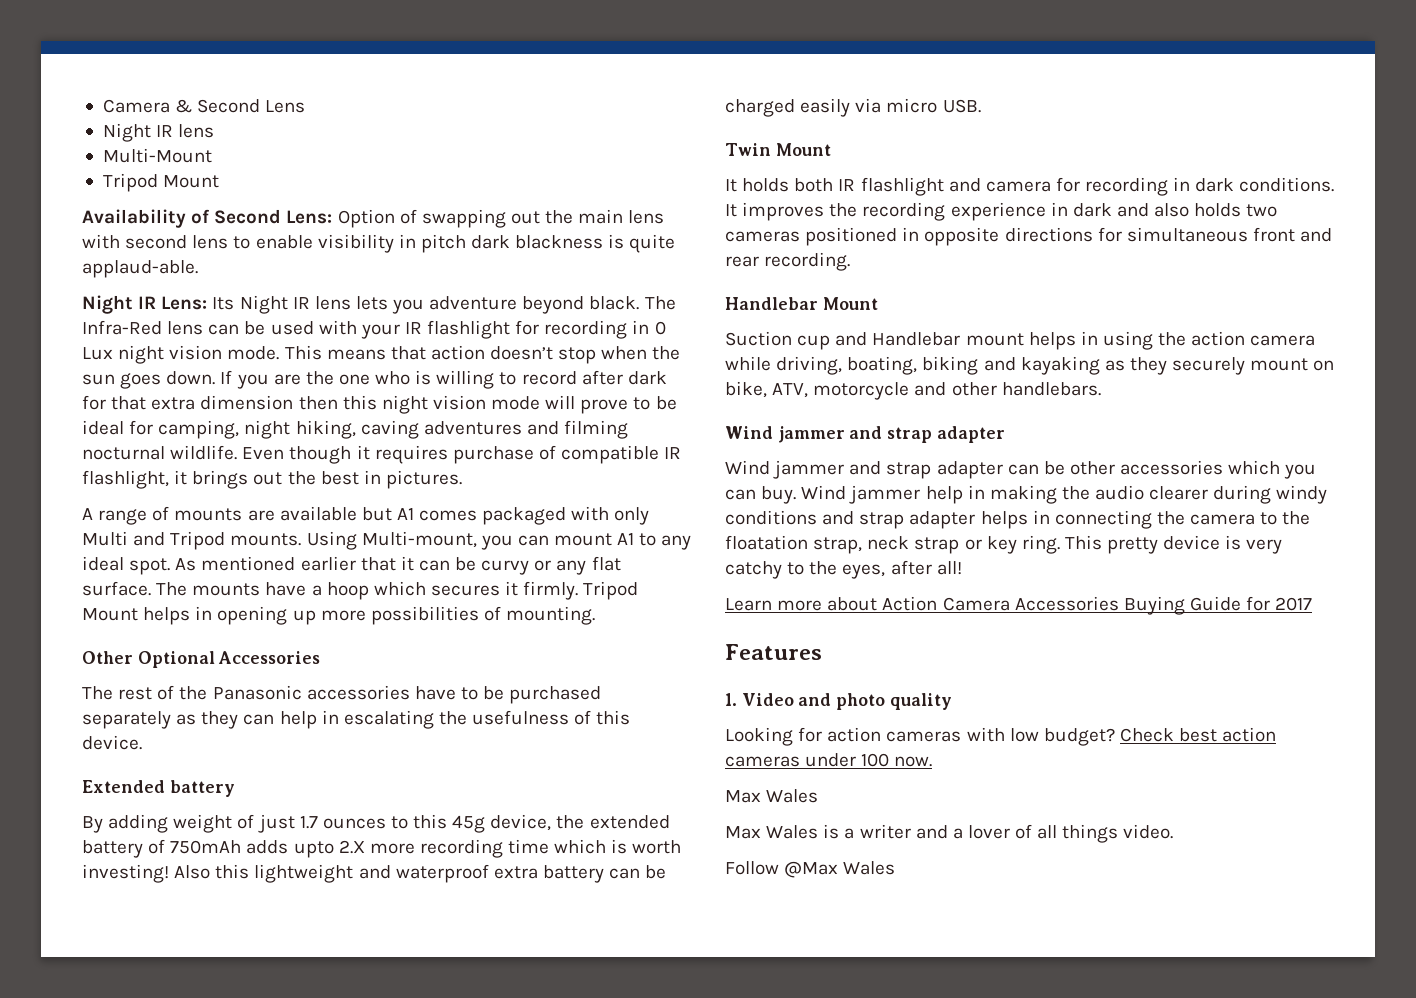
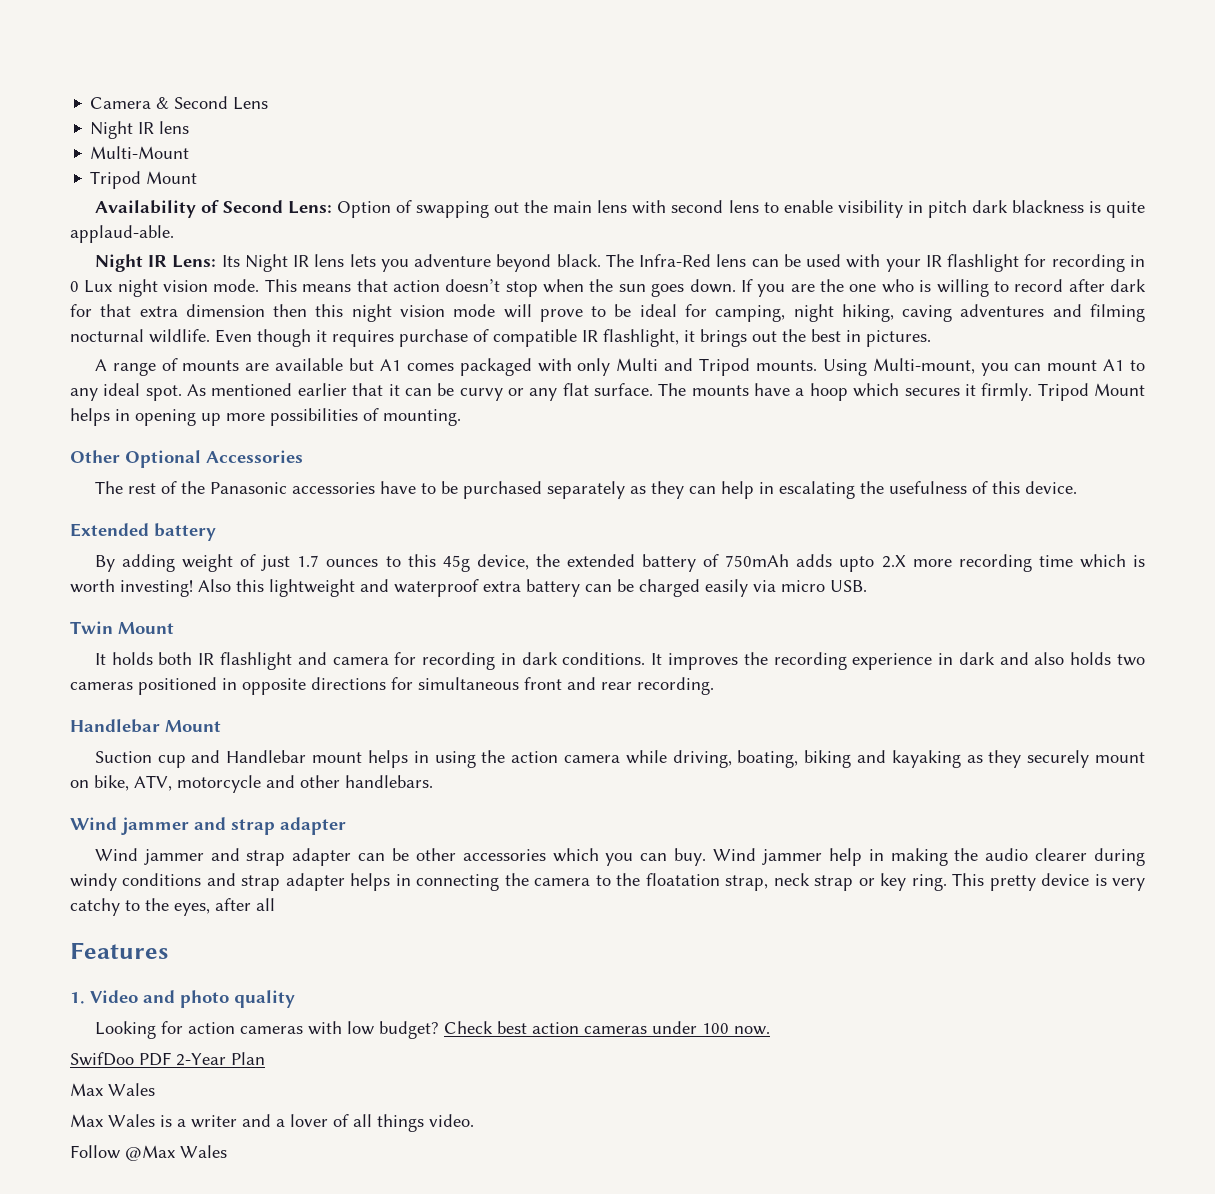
- This pretty device is very catchy to the eyes, after all!
- Learn more about Action Camera Accessories Buying Guide for 2017
+ This pretty device is very catchy to the eyes, after all
+ SwifDoo PDF 2-Year Plan

